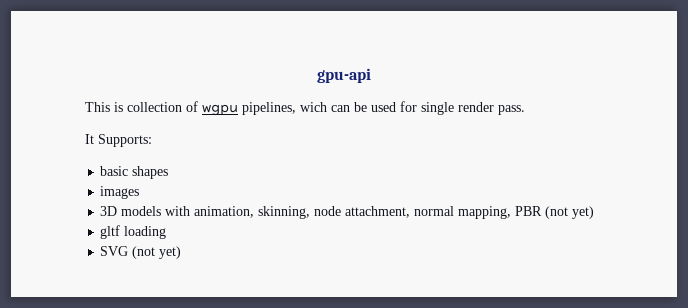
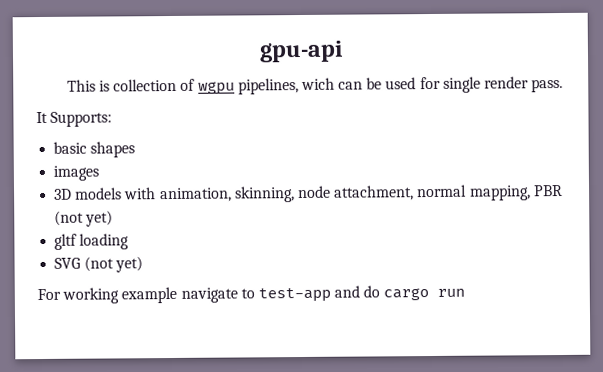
+ For working example navigate to test-app and do cargo run

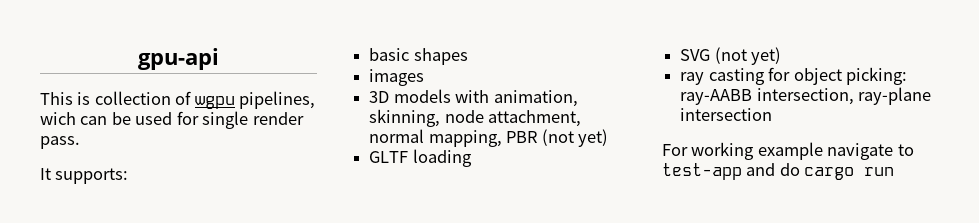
- It Supports:
+ It supports:
- gltf loading
+ GLTF loading
+ ray casting for object picking: ray-AABB intersection, ray-plane intersection

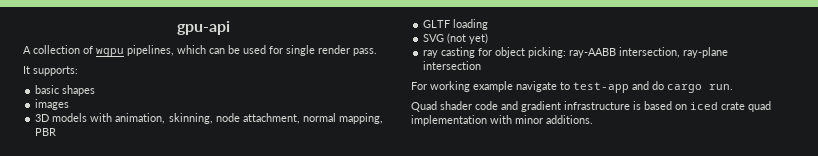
- This is collection of wgpu pipelines, wich can be used for single render pass.
+ A collection of wgpu pipelines, which can be used for single render pass.
- 3D models with animation, skinning, node attachment, normal mapping, PBR (not yet)
+ 3D models with animation, skinning, node attachment, normal mapping, PBR
- For working example navigate to test-app and do cargo run
+ For working example navigate to test-app and do cargo run.
+ Quad shader code and gradient infrastructure is based on iced crate quad implementation with minor additions.

